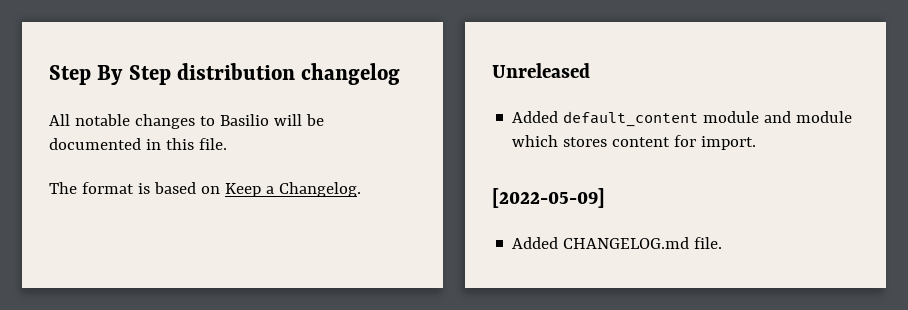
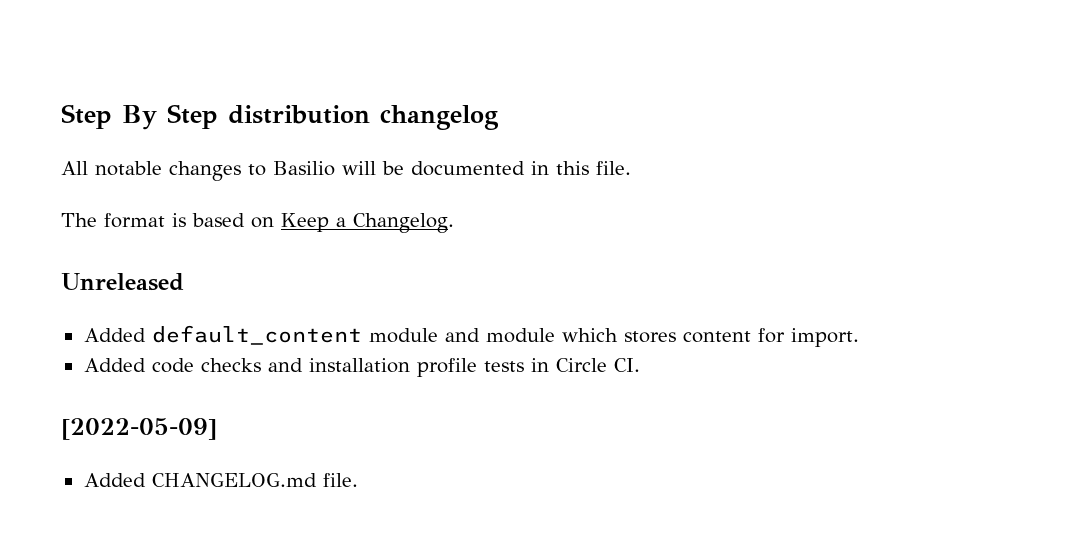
+ Added code checks and installation profile tests in Circle CI.

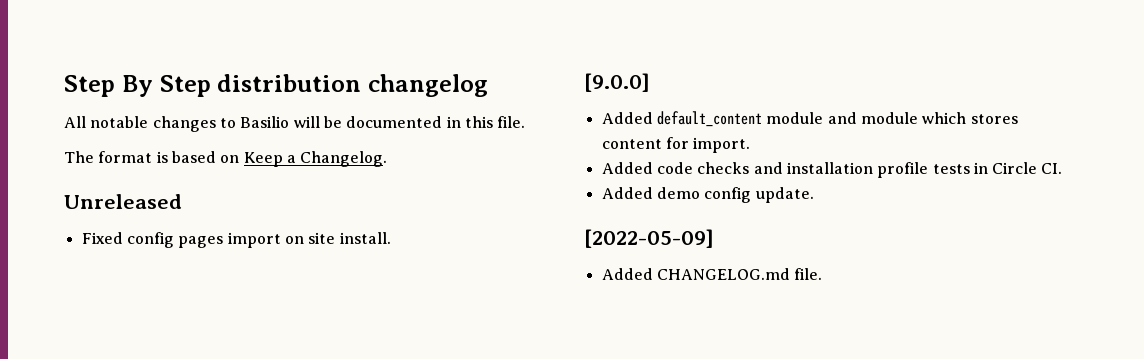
+ Fixed config pages import on site install.
+ [9.0.0]
+ Added demo config update.

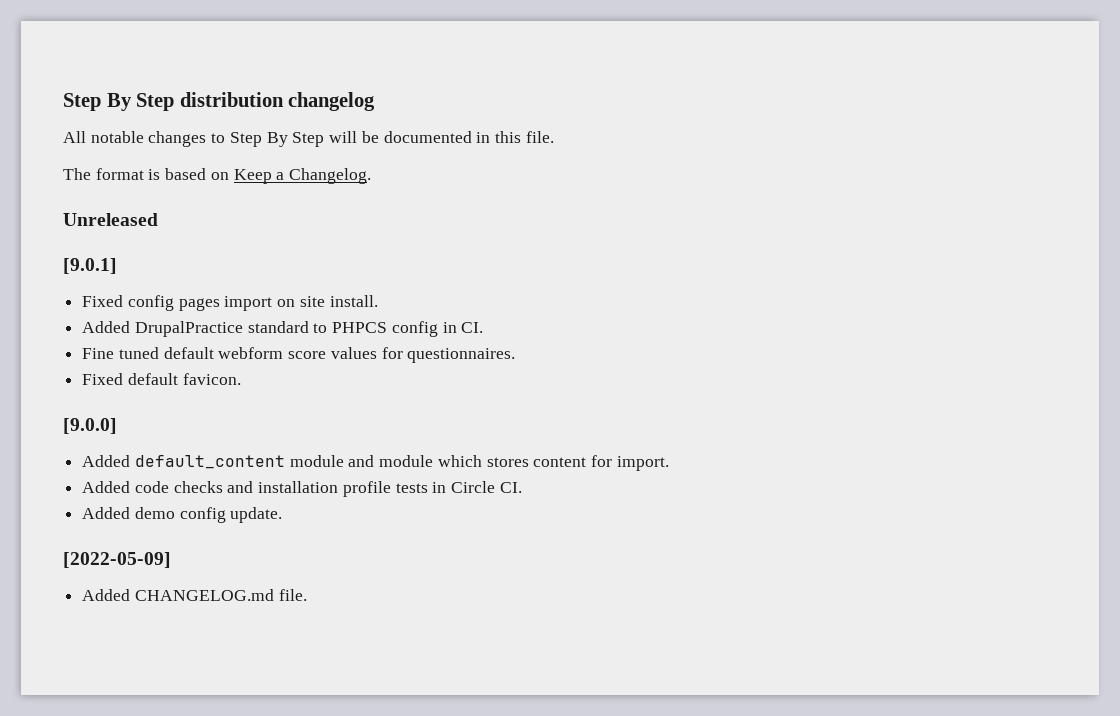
- All notable changes to Basilio will be documented in this file.
+ All notable changes to Step By Step will be documented in this file.
+ [9.0.1]
+ Added DrupalPractice standard to PHPCS config in CI.
+ Fine tuned default webform score values for questionnaires.
+ Fixed default favicon.

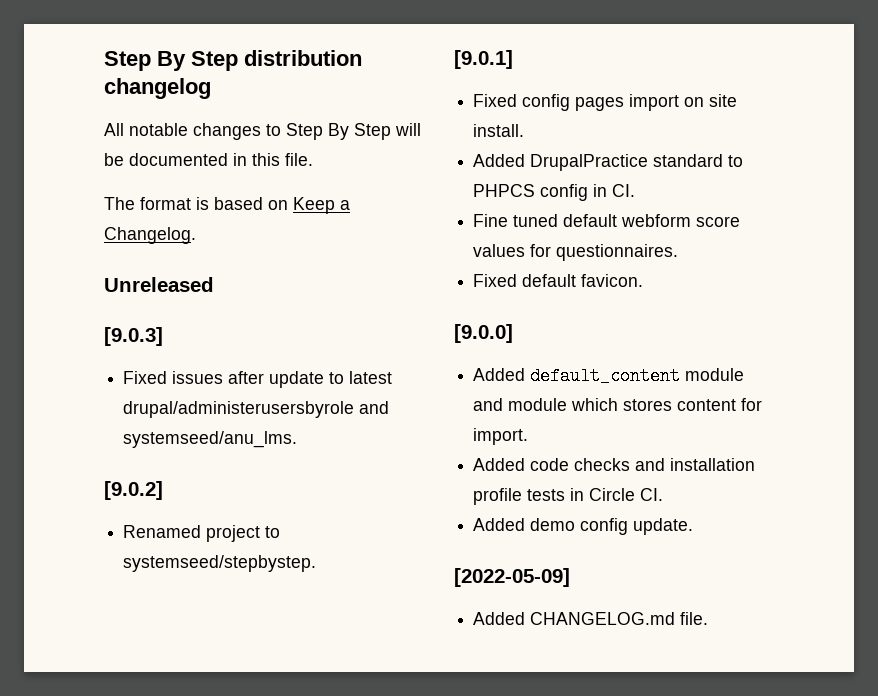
+ [9.0.3]
+ Fixed issues after update to latest drupal/administerusersbyrole and systemseed/anu_lms.
+ [9.0.2]
+ Renamed project to systemseed/stepbystep.

